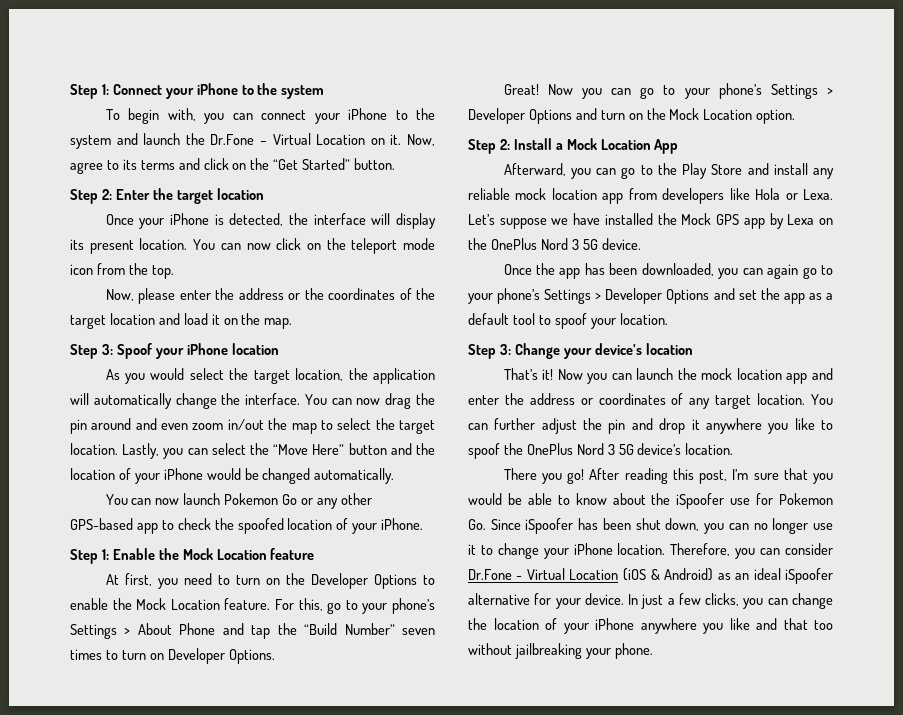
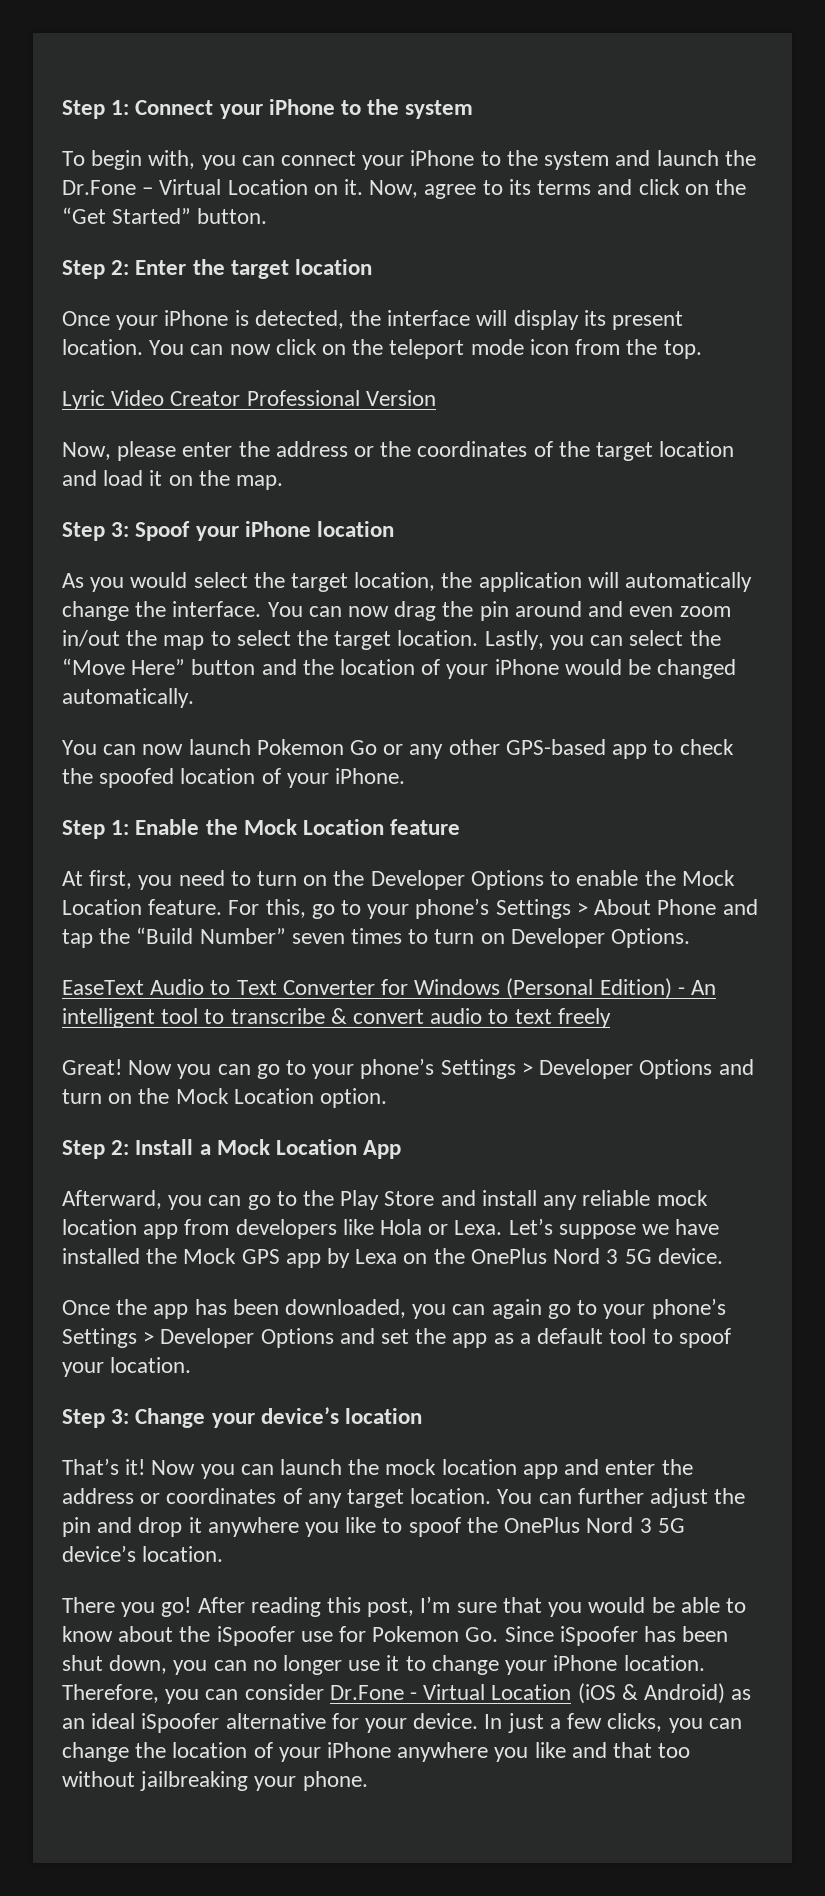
+ Lyric Video Creator Professional Version
+ EaseText Audio to Text Converter for Windows (Personal Edition) - An intelligent tool to transcribe & convert audio to text freely

